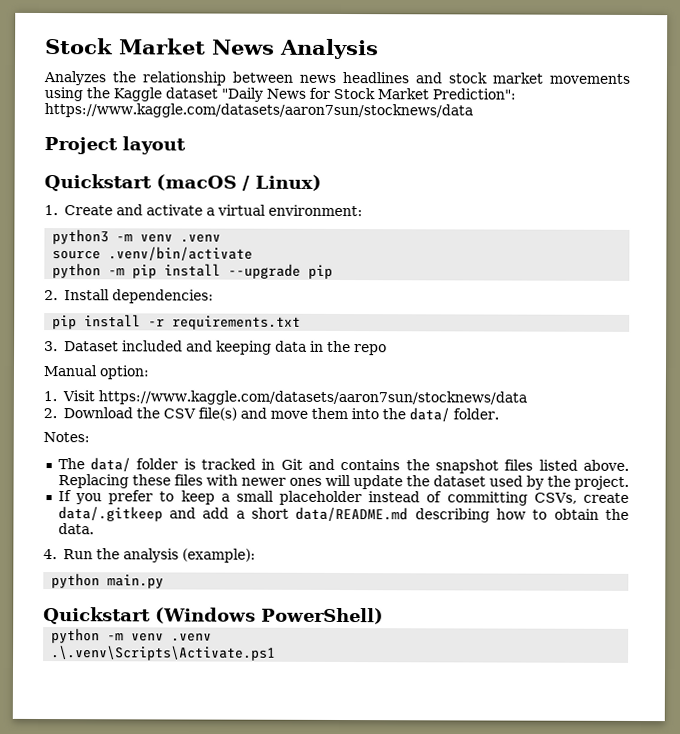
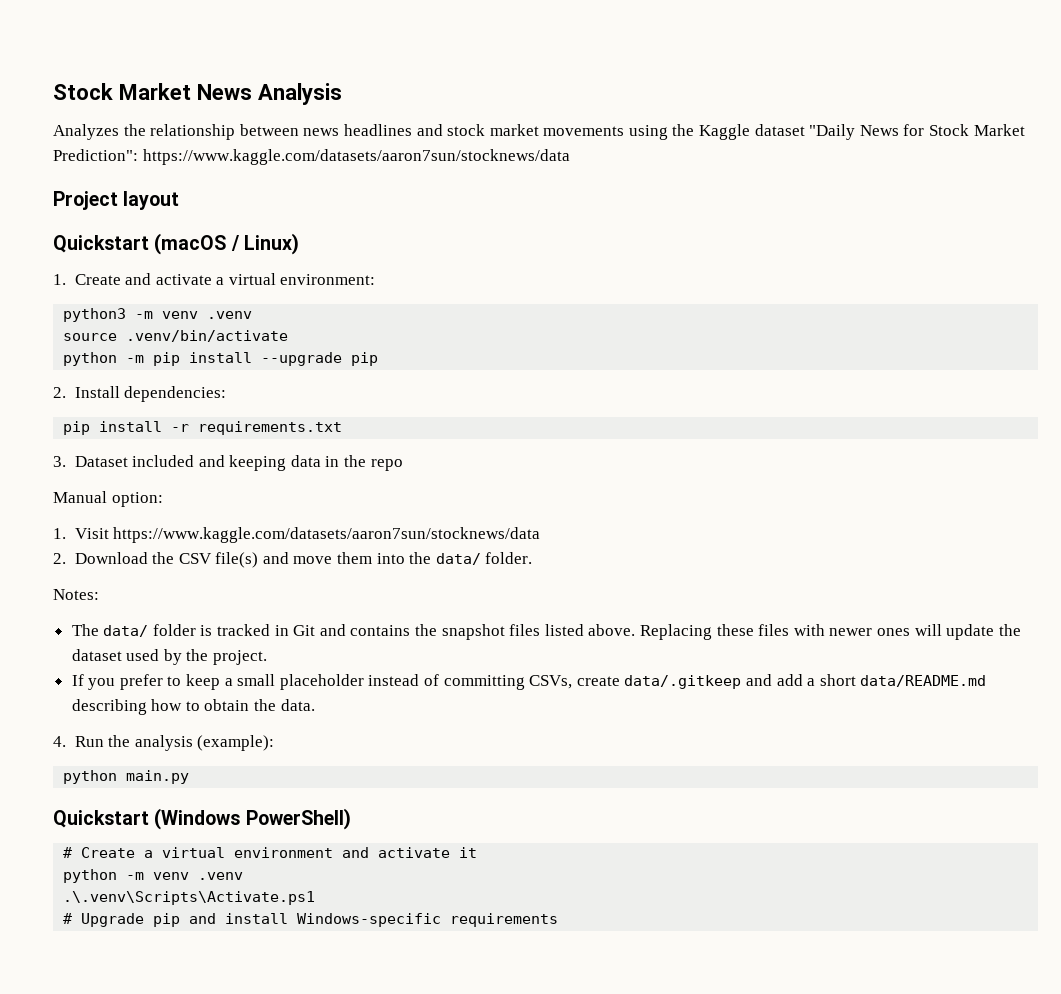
+ # Create a virtual environment and activate it
+ # Upgrade pip and install Windows-specific requirements

